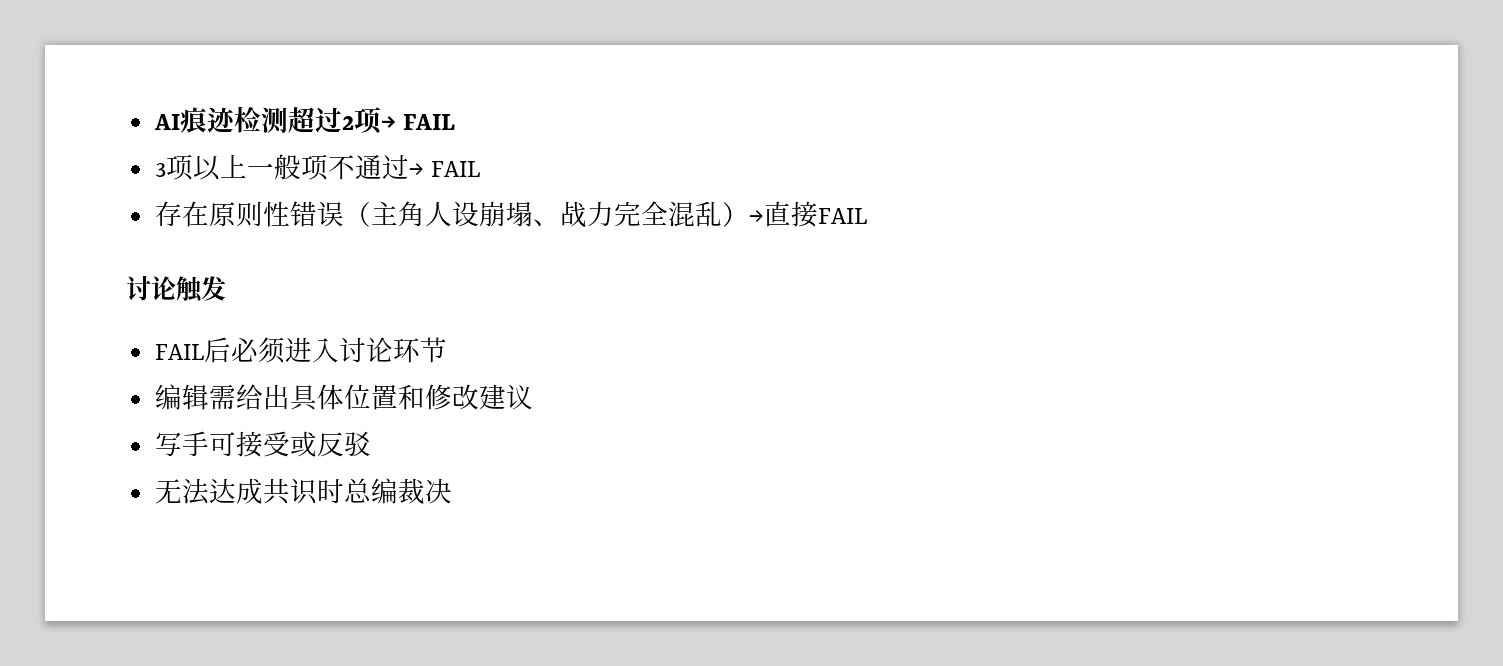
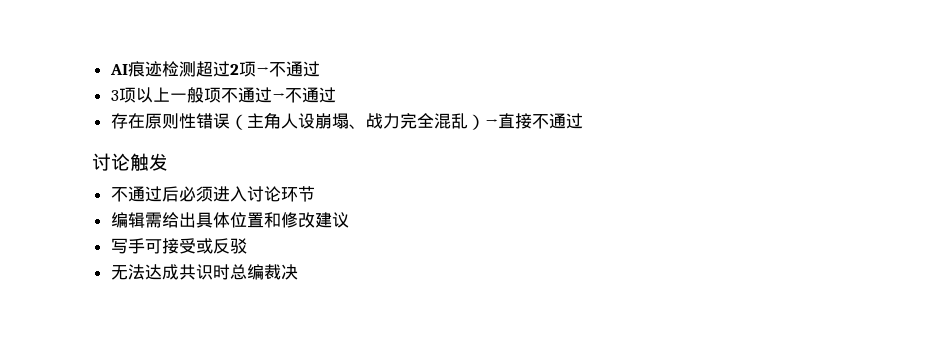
- AI痕迹检测超过2项→ FAIL
+ AI痕迹检测超过2项→不通过
- 3项以上一般项不通过→ FAIL
+ 3项以上一般项不通过→不通过
- 存在原则性错误（主角人设崩塌、战力完全混乱）→直接FAIL
+ 存在原则性错误（主角人设崩塌、战力完全混乱）→直接不通过
- FAIL后必须进入讨论环节
+ 不通过后必须进入讨论环节

